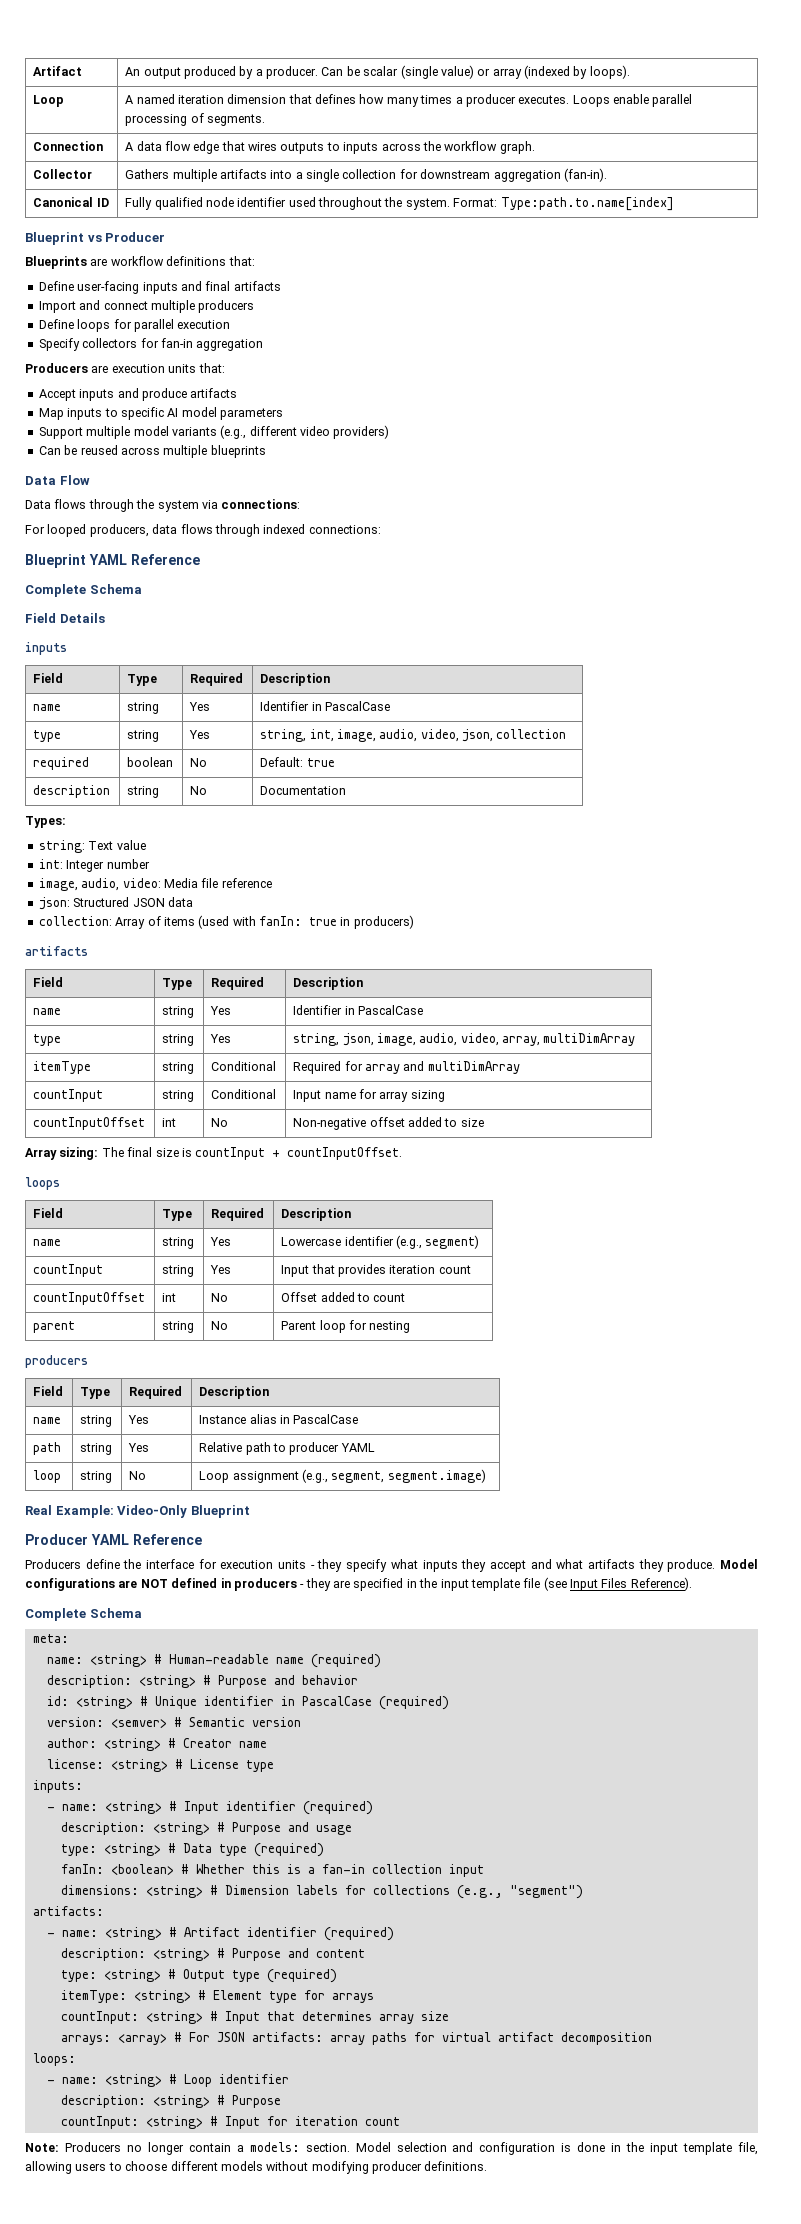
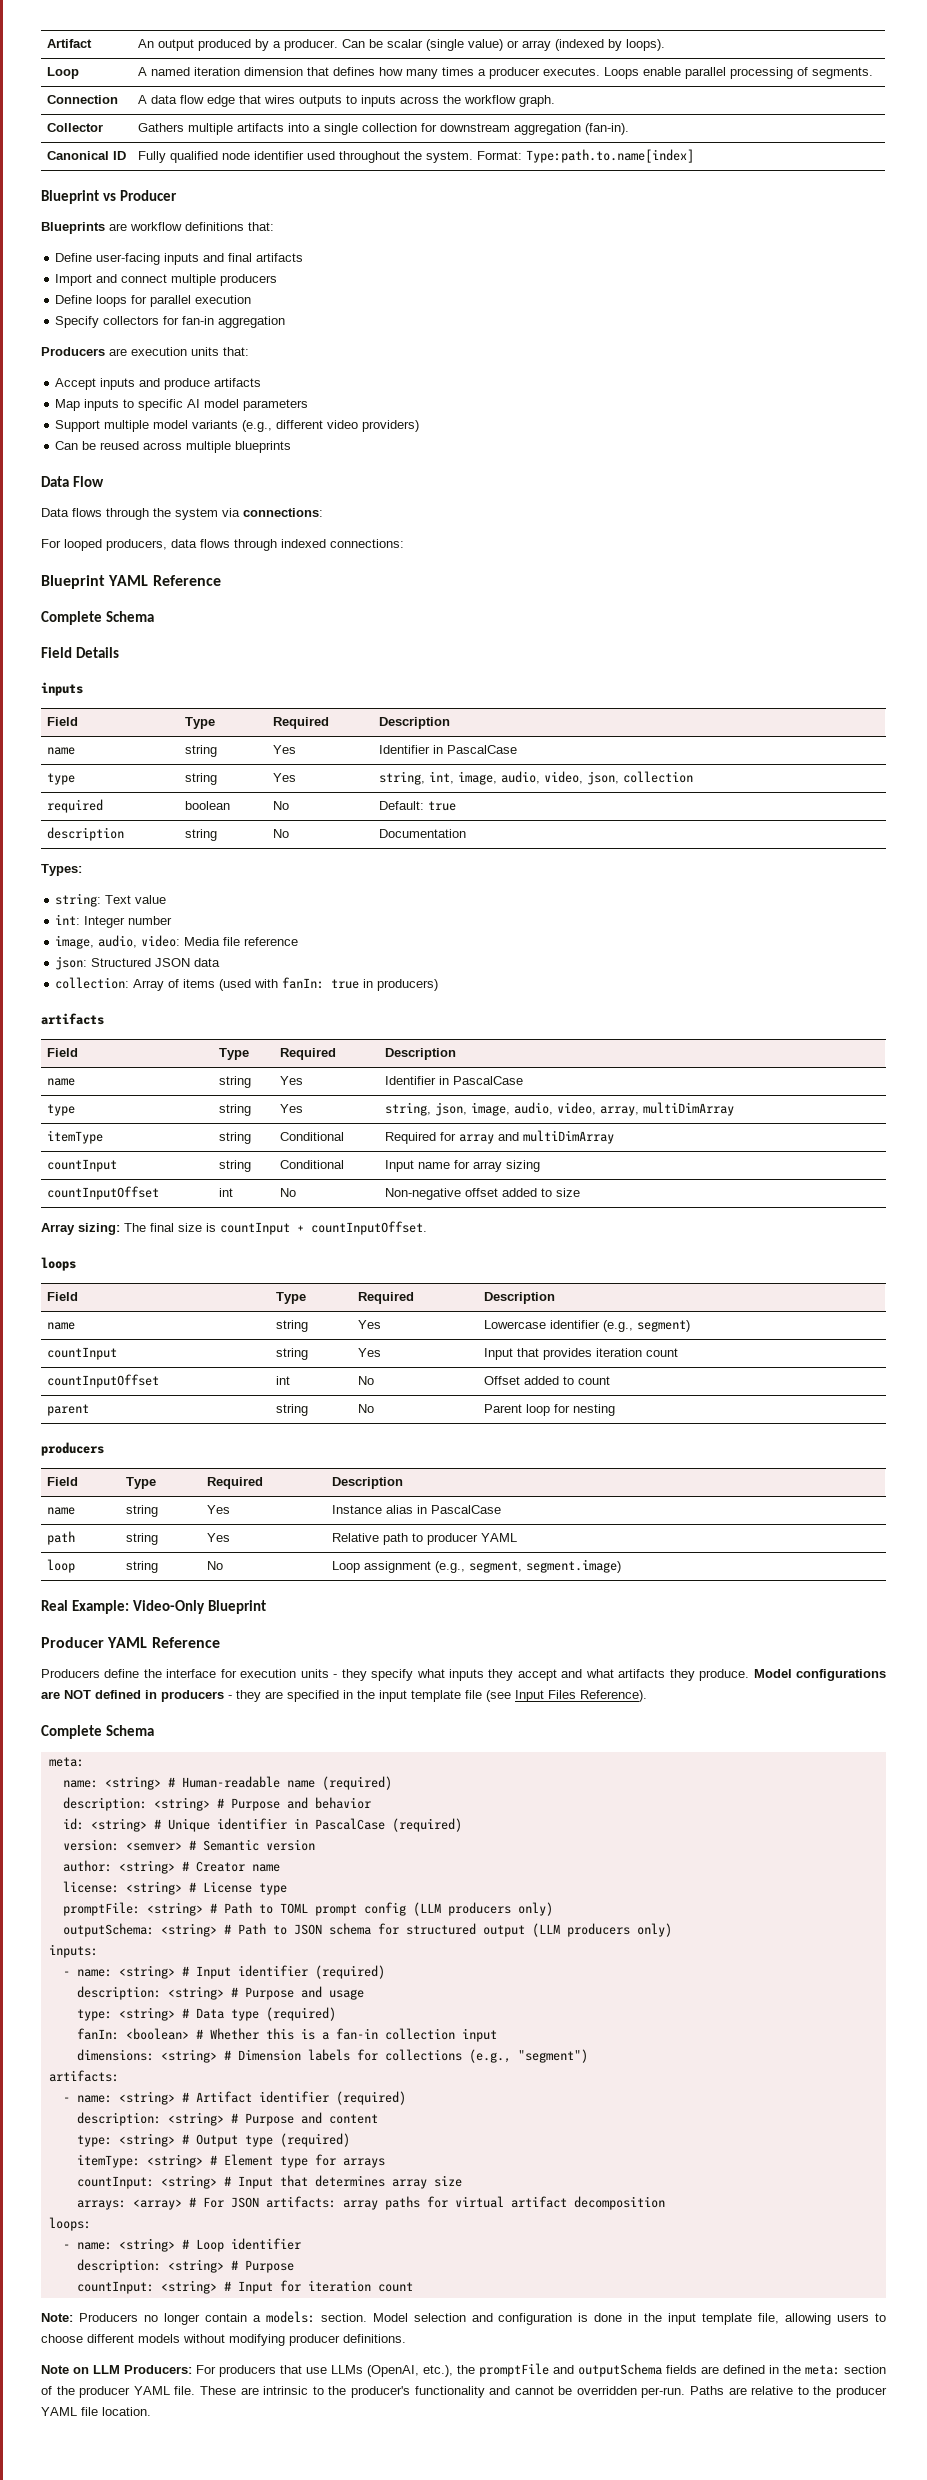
+ promptFile: <string> # Path to TOML prompt config (LLM producers only)
+ outputSchema: <string> # Path to JSON schema for structured output (LLM producers only)
+ Note on LLM Producers: For producers that use LLMs (OpenAI, etc.), the promptFile and outputSchema fields are defined in the meta: section of the producer YAML file. These are intrinsic to the producer's functionality and cannot be overridden per-run. Paths are relative to the producer YAML file location.

